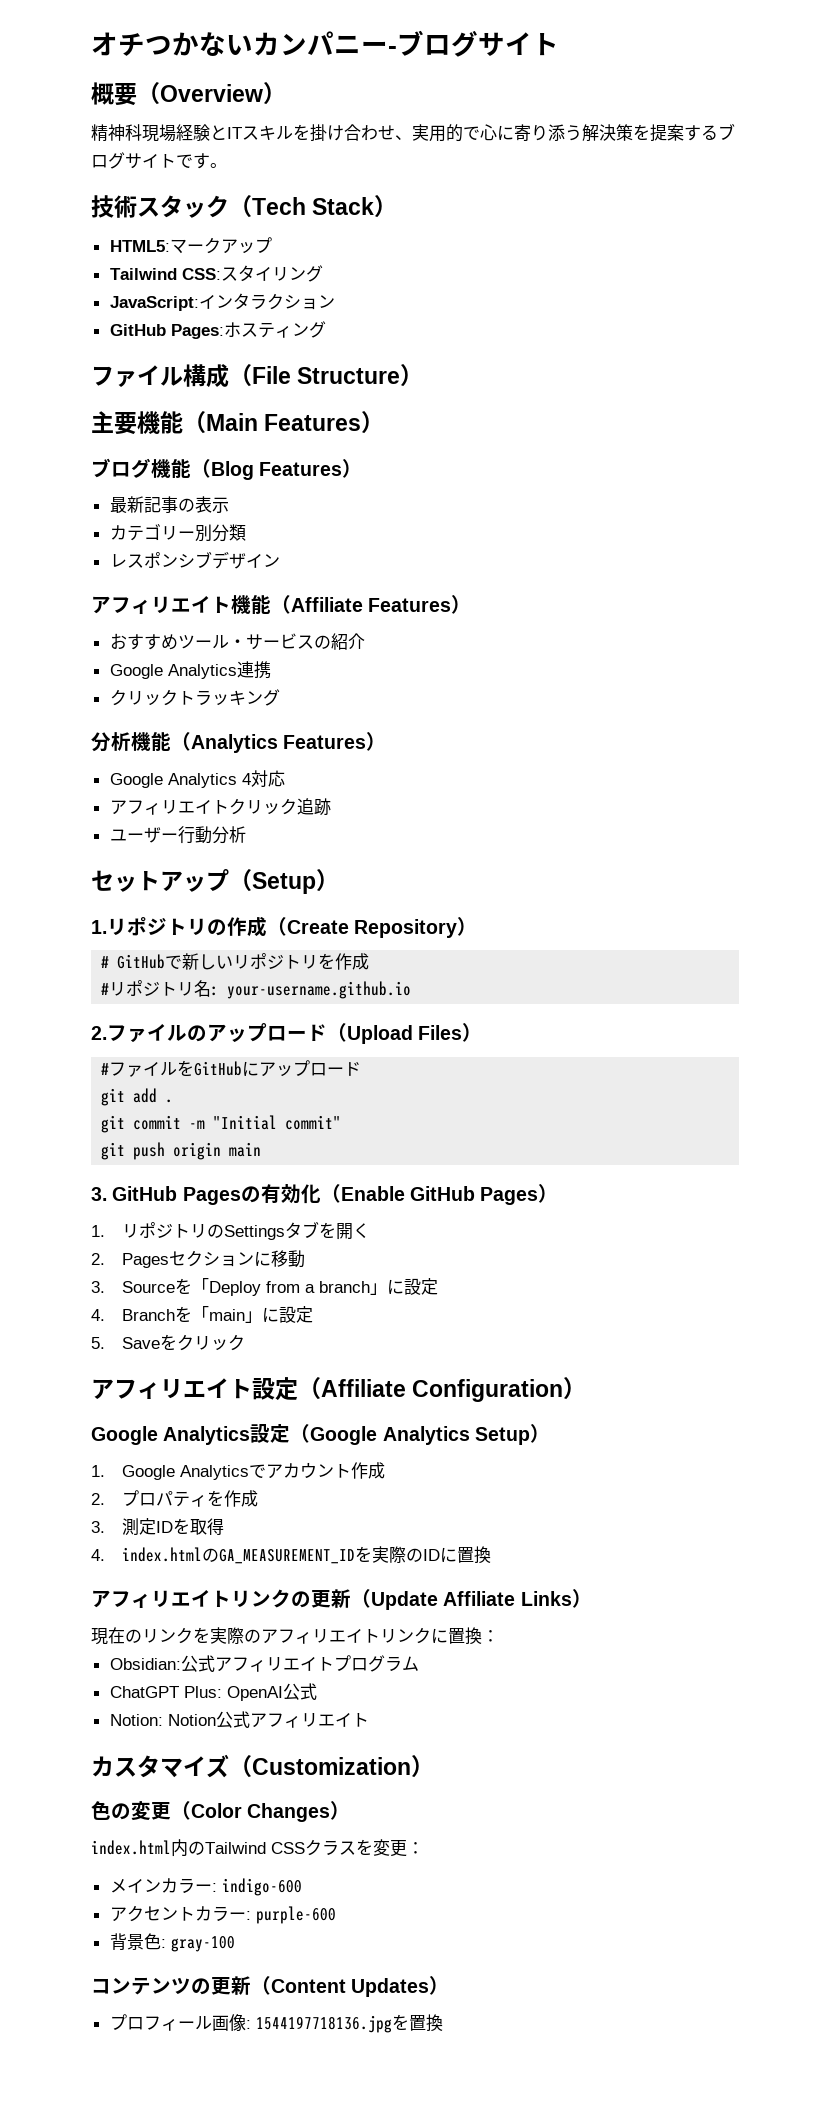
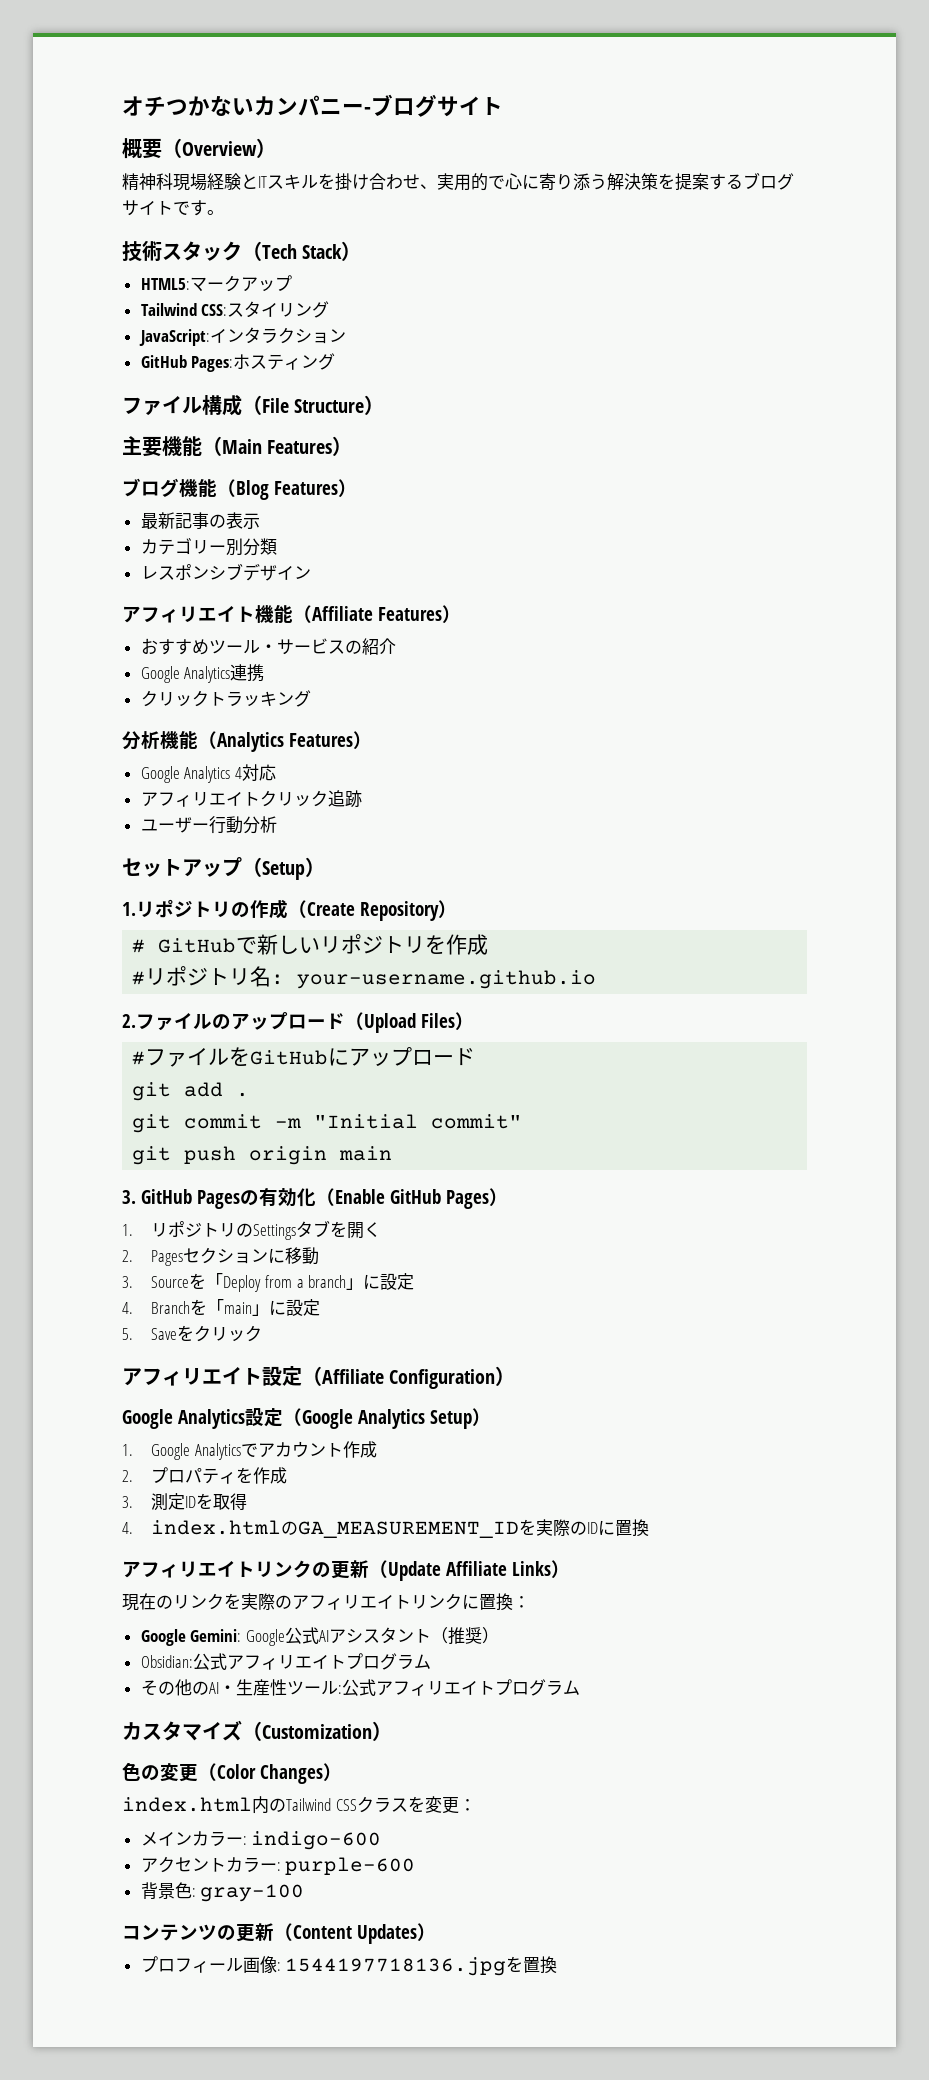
+ Google Gemini: Google公式AIアシスタント（推奨）
- ChatGPT Plus: OpenAI公式
- Notion: Notion公式アフィリエイト
+ その他のAI・生産性ツール:公式アフィリエイトプログラム

